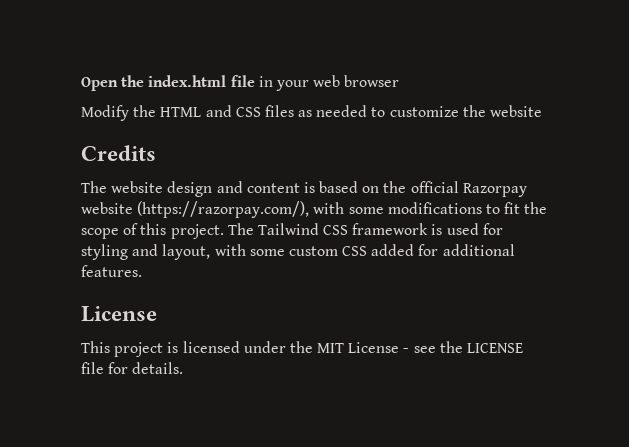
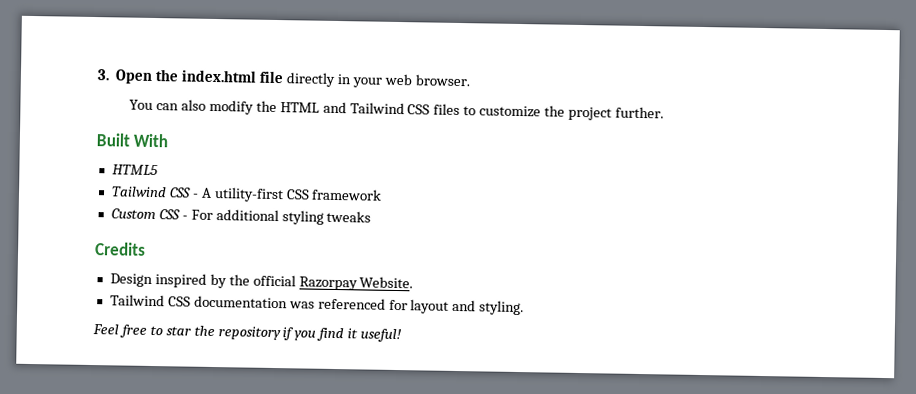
- Open the index.html file in your web browser
- Modify the HTML and CSS files as needed to customize the website
+ 3. Open the index.html file directly in your web browser.
+ You can also modify the HTML and Tailwind CSS files to customize the project further.
+ Built With
+ HTML5
+ Tailwind CSS - A utility-first CSS framework
+ Custom CSS - For additional styling tweaks
  Credits
- The website design and content is based on the official Razorpay website (https://razorpay.com/), with some modifications to fit the scope of this project. The Tailwind CSS framework is used for styling and layout, with some custom CSS added for additional features.
- License
- This project is licensed under the MIT License - see the LICENSE file for details.
+ Design inspired by the official Razorpay Website.
+ Tailwind CSS documentation was referenced for layout and styling.
+ Feel free to star the repository if you find it useful!

